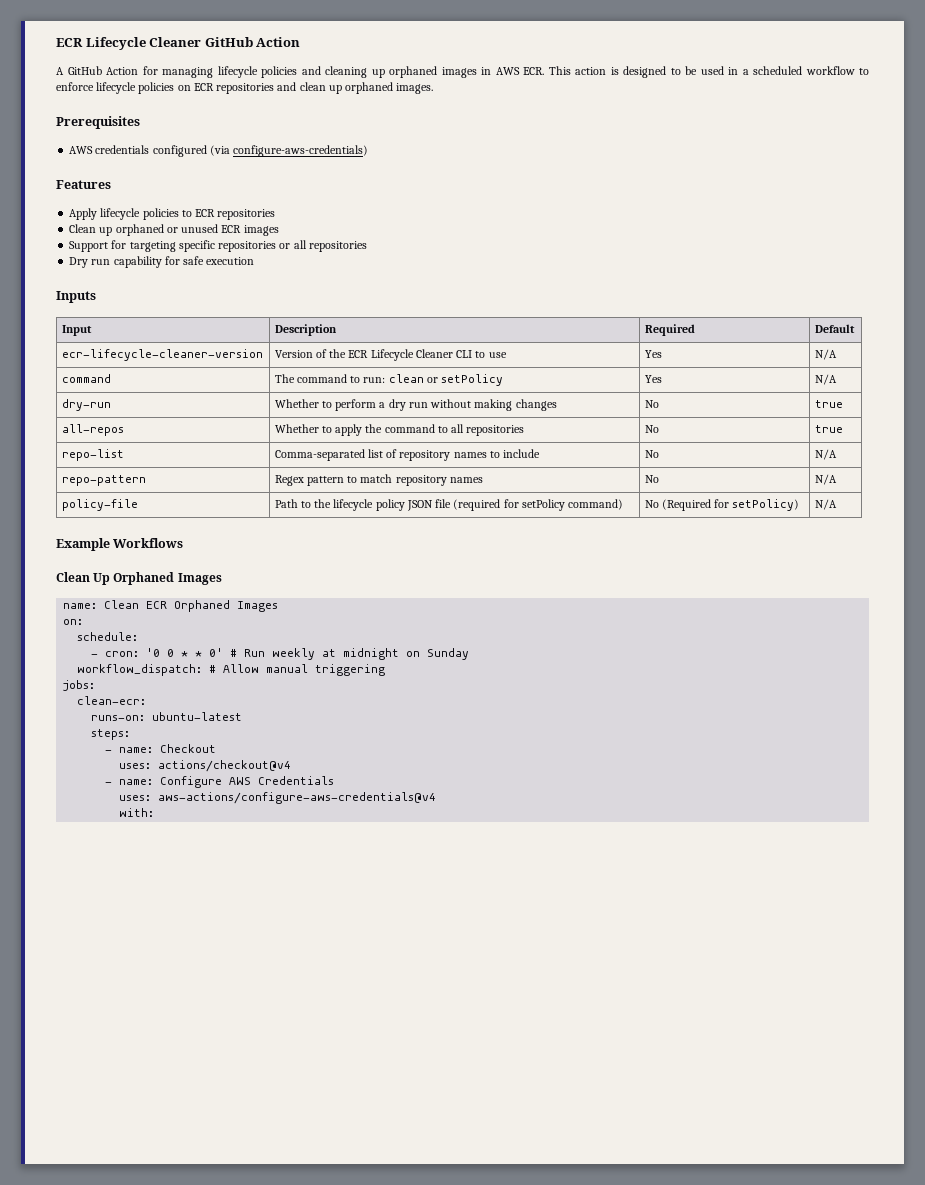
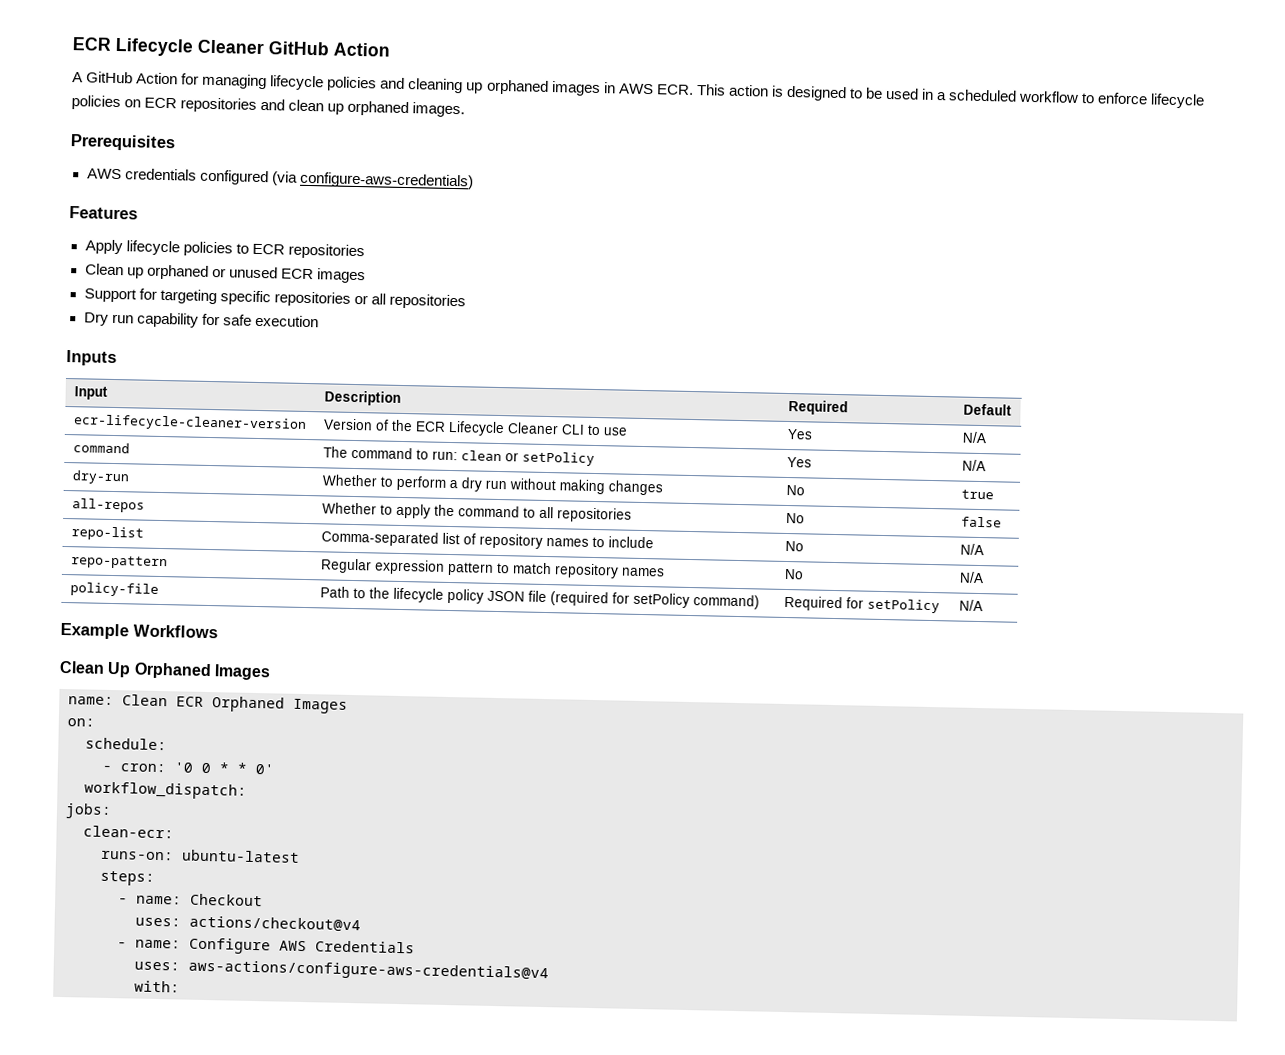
- all-repos | Whether to apply the command to all repositories | No | true
+ all-repos | Whether to apply the command to all repositories | No | false
- repo-pattern | Regex pattern to match repository names | No | N/A
+ repo-pattern | Regular expression pattern to match repository names | No | N/A
- policy-file | Path to the lifecycle policy JSON file (required for setPolicy command) | No (Required for setPolicy) | N/A
+ policy-file | Path to the lifecycle policy JSON file (required for setPolicy command) | Required for setPolicy | N/A
- - cron: '0 0 * * 0' # Run weekly at midnight on Sunday
- workflow_dispatch: # Allow manual triggering
+ - cron: '0 0 * * 0'
+ workflow_dispatch:

